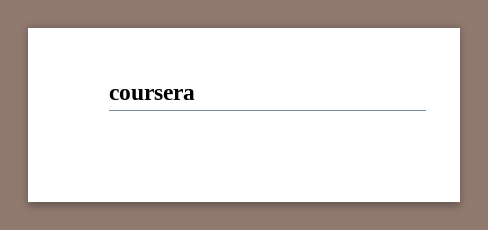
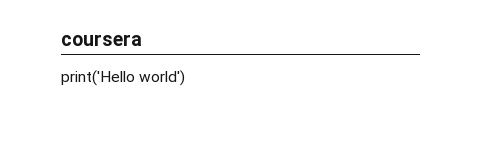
+ print('Hello world')

